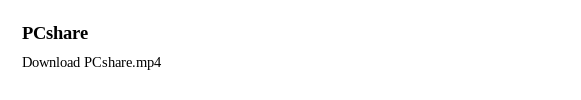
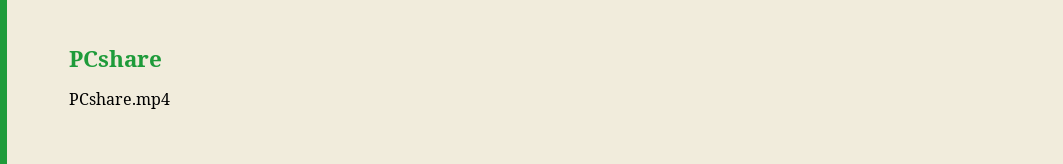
- Download PCshare.mp4
+ PCshare.mp4

